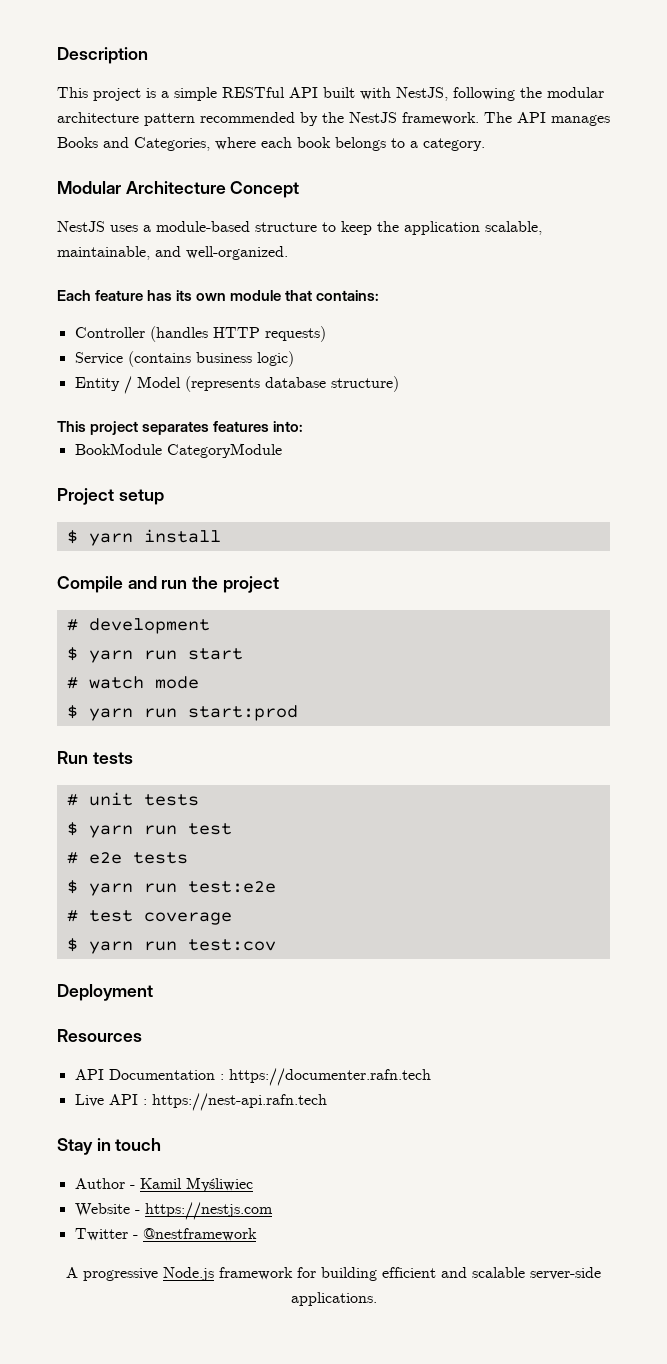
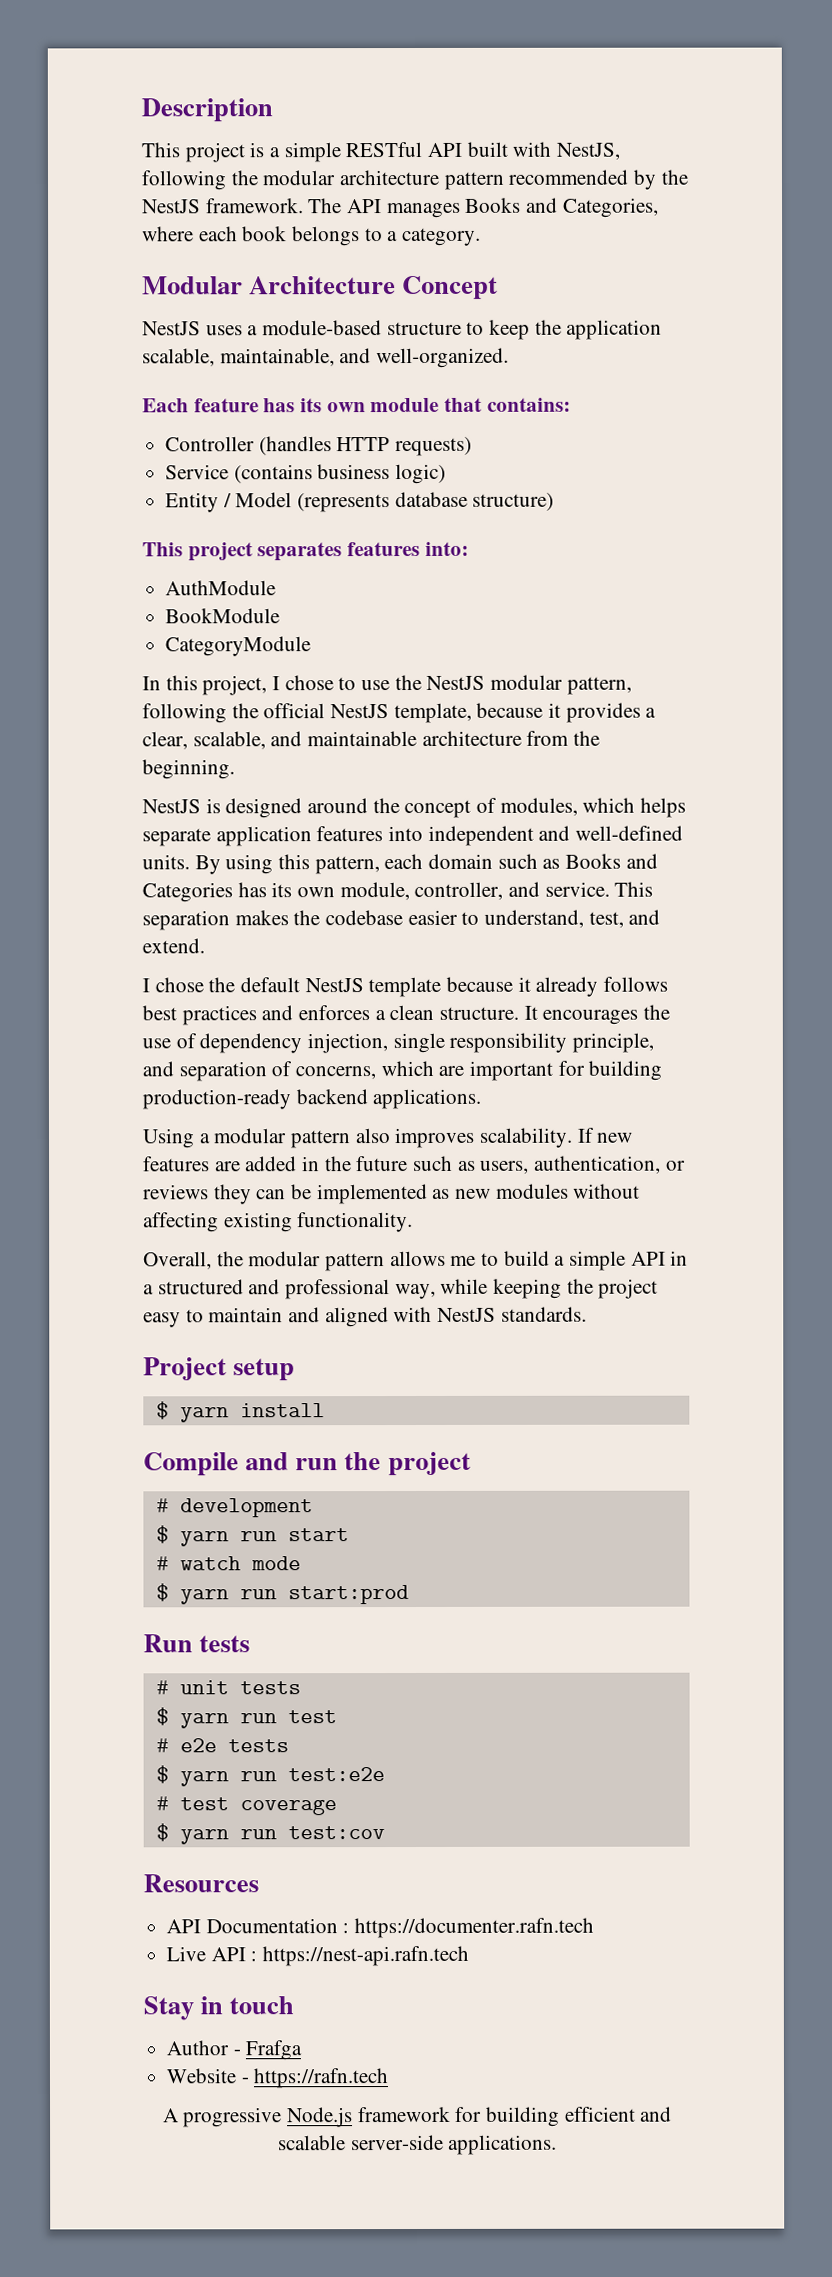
+ AuthModule
- BookModule CategoryModule
+ BookModule
+ CategoryModule
+ In this project, I chose to use the NestJS modular pattern, following the official NestJS template, because it provides a clear, scalable, and maintainable architecture from the beginning.
+ NestJS is designed around the concept of modules, which helps separate application features into independent and well-defined units. By using this pattern, each domain such as Books and Categories has its own module, controller, and service. This separation makes the codebase easier to understand, test, and extend.
+ I chose the default NestJS template because it already follows best practices and enforces a clean structure. It encourages the use of dependency injection, single responsibility principle, and separation of concerns, which are important for building production-ready backend applications.
+ Using a modular pattern also improves scalability. If new features are added in the future such as users, authentication, or reviews they can be implemented as new modules without affecting existing functionality.
+ Overall, the modular pattern allows me to build a simple API in a structured and professional way, while keeping the project easy to maintain and aligned with NestJS standards.
- Deployment
- Author - Kamil Myśliwiec
+ Author - Frafga
- Website - https://nestjs.com
- Twitter - @nestframework
+ Website - https://rafn.tech

